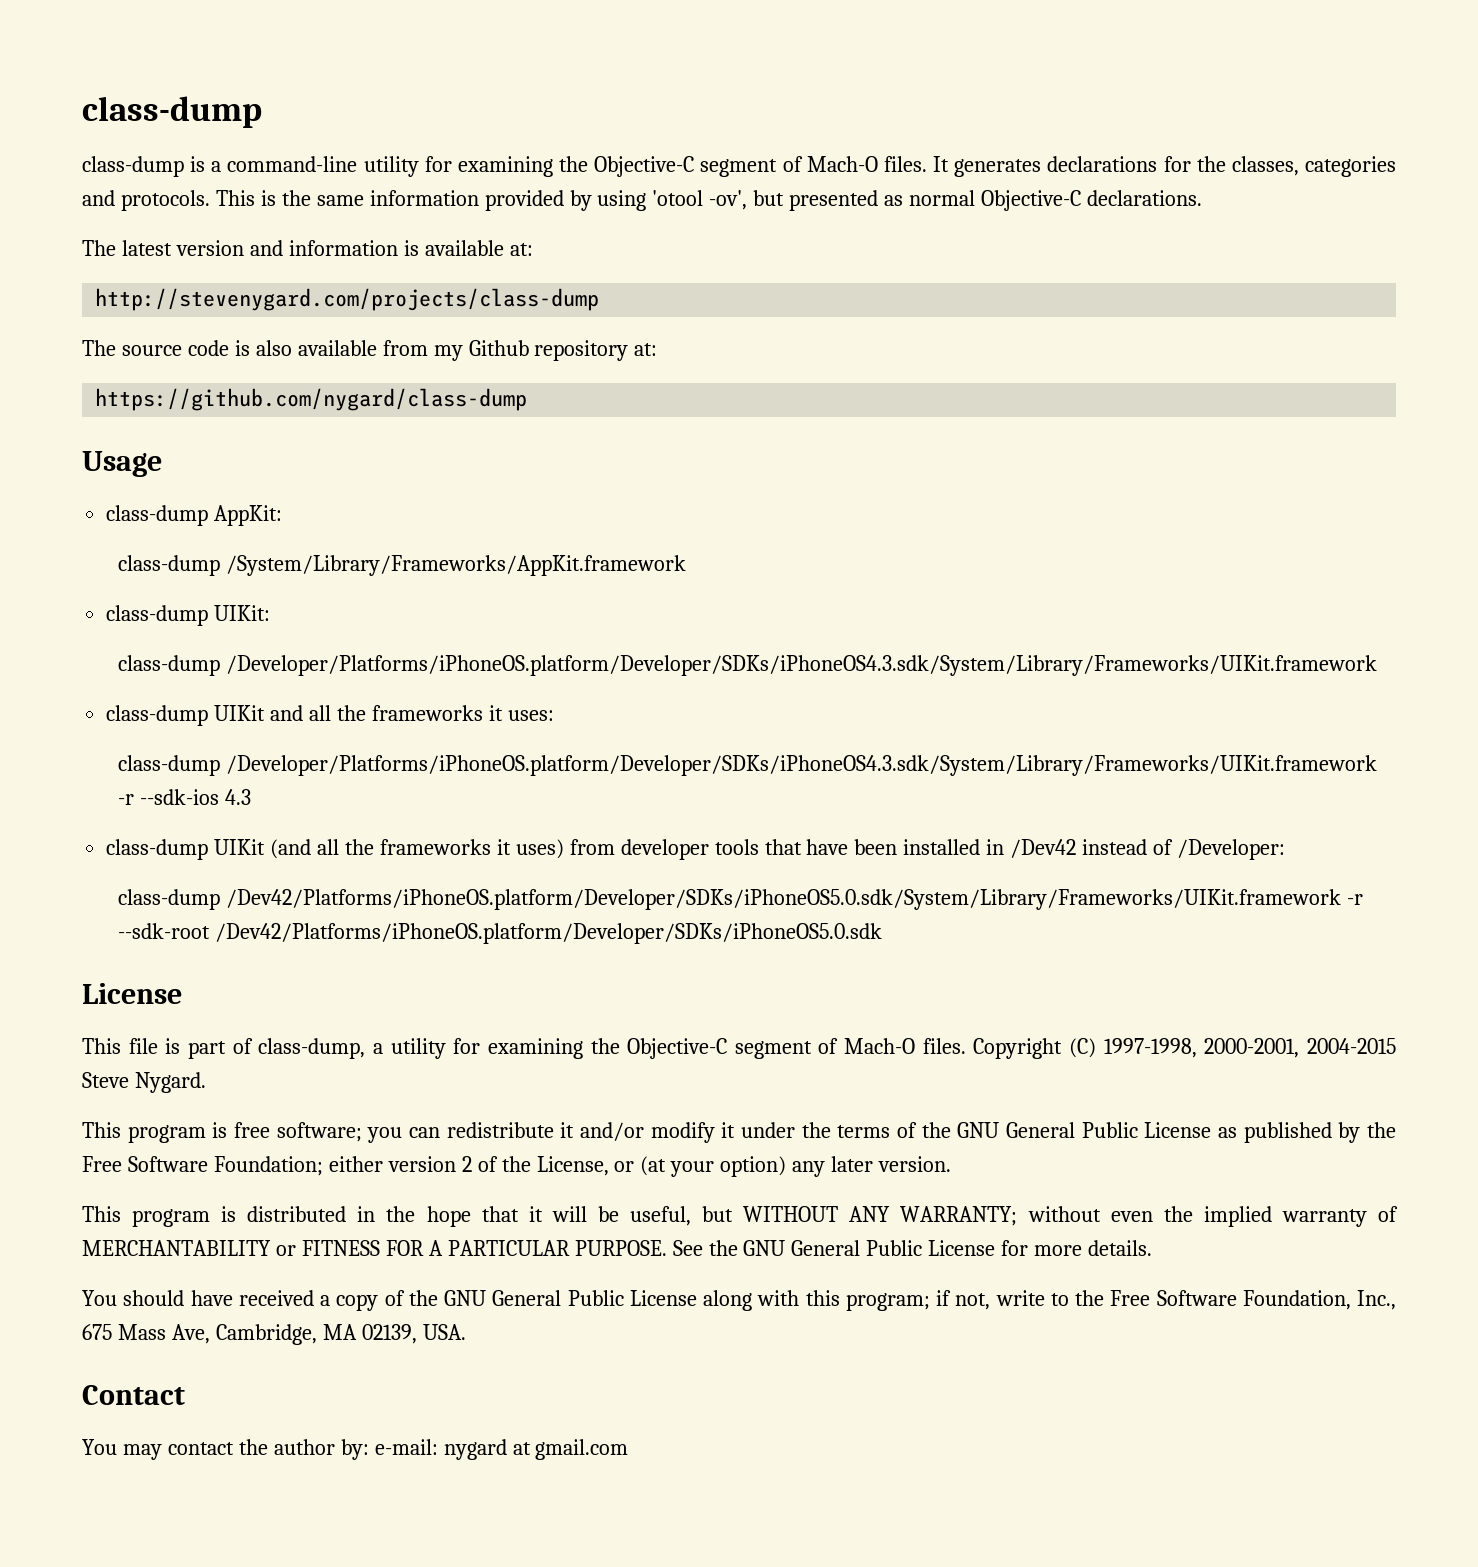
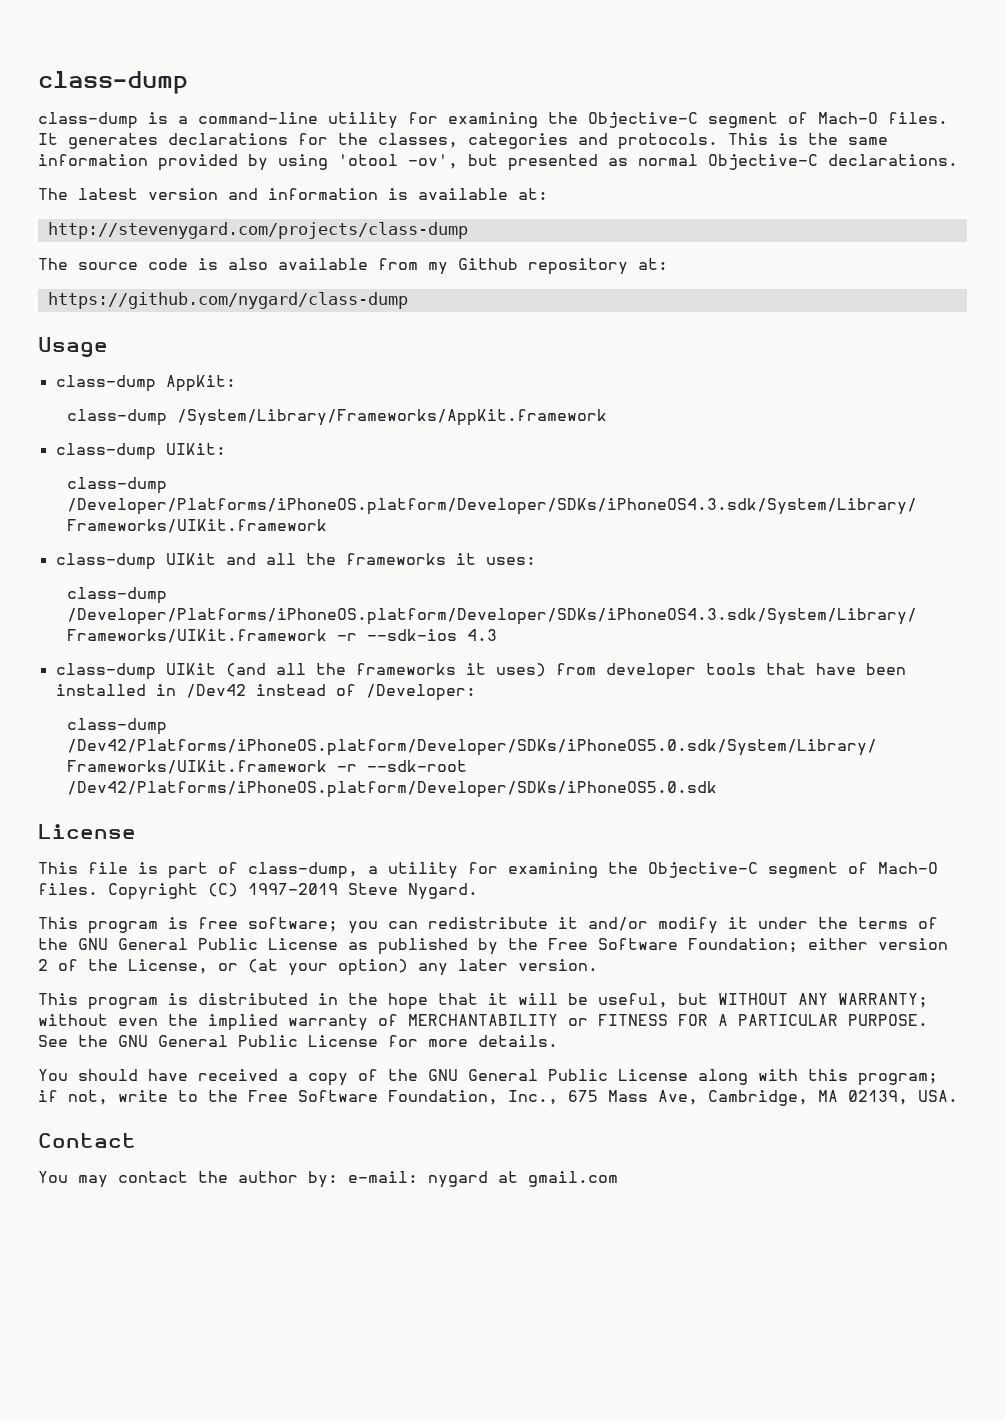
- Copyright (C) 1997-1998, 2000-2001, 2004-2015 Steve Nygard.
+ Copyright (C) 1997-2019 Steve Nygard.

